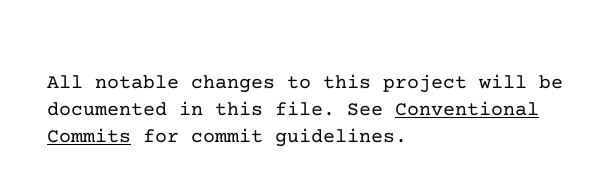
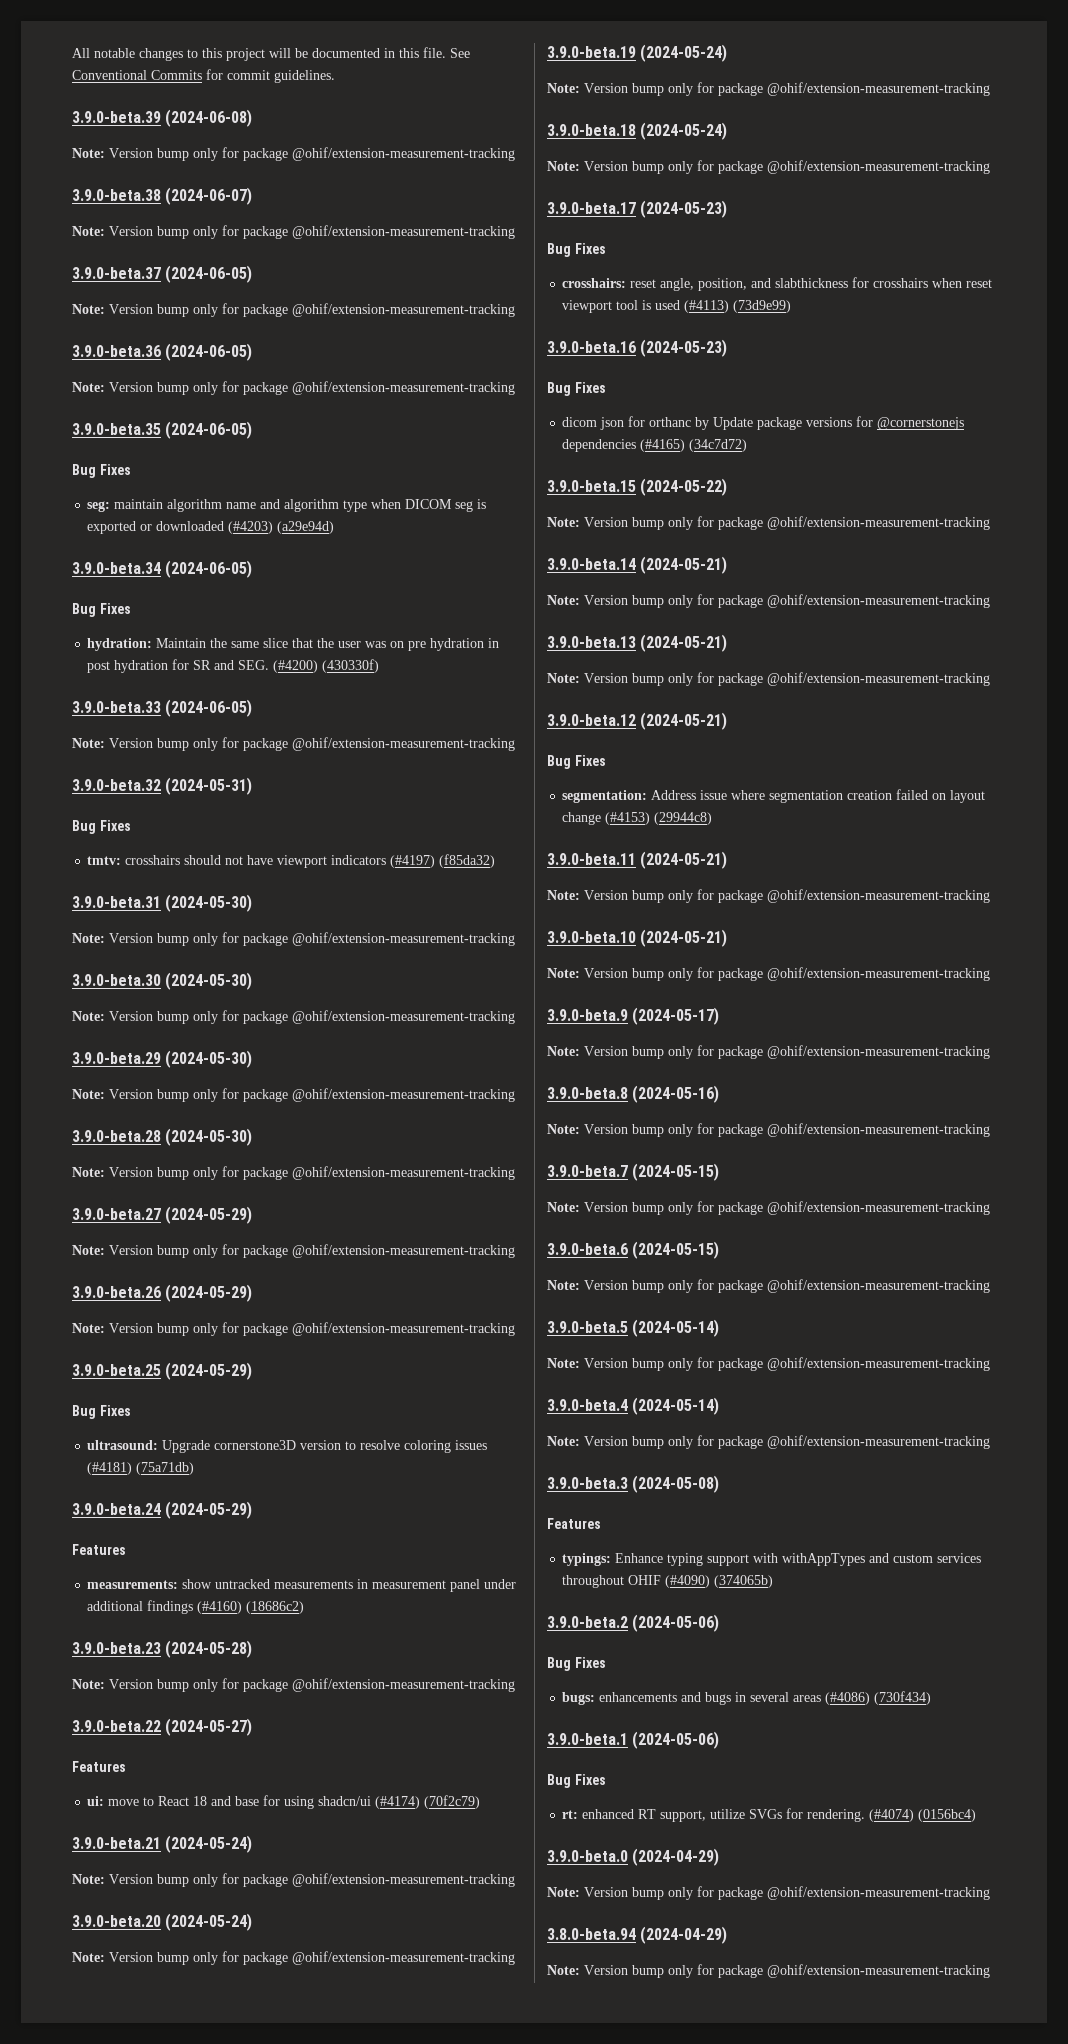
+ 3.9.0-beta.39 (2024-06-08)
+ Note: Version bump only for package @ohif/extension-measurement-tracking
+ 3.9.0-beta.38 (2024-06-07)
+ Note: Version bump only for package @ohif/extension-measurement-tracking
+ 3.9.0-beta.37 (2024-06-05)
+ Note: Version bump only for package @ohif/extension-measurement-tracking
+ 3.9.0-beta.36 (2024-06-05)
+ Note: Version bump only for package @ohif/extension-measurement-tracking
+ 3.9.0-beta.35 (2024-06-05)
+ Bug Fixes
+ seg: maintain algorithm name and algorithm type when DICOM seg is exported or downloaded (#4203) (a29e94d)
+ 3.9.0-beta.34 (2024-06-05)
+ Bug Fixes
+ hydration: Maintain the same slice that the user was on pre hydration in post hydration for SR and SEG. (#4200) (430330f)
+ 3.9.0-beta.33 (2024-06-05)
+ Note: Version bump only for package @ohif/extension-measurement-tracking
+ 3.9.0-beta.32 (2024-05-31)
+ Bug Fixes
+ tmtv: crosshairs should not have viewport indicators (#4197) (f85da32)
+ 3.9.0-beta.31 (2024-05-30)
+ Note: Version bump only for package @ohif/extension-measurement-tracking
+ 3.9.0-beta.30 (2024-05-30)
+ Note: Version bump only for package @ohif/extension-measurement-tracking
+ 3.9.0-beta.29 (2024-05-30)
+ Note: Version bump only for package @ohif/extension-measurement-tracking
+ 3.9.0-beta.28 (2024-05-30)
+ Note: Version bump only for package @ohif/extension-measurement-tracking
+ 3.9.0-beta.27 (2024-05-29)
+ Note: Version bump only for package @ohif/extension-measurement-tracking
+ 3.9.0-beta.26 (2024-05-29)
+ Note: Version bump only for package @ohif/extension-measurement-tracking
+ 3.9.0-beta.25 (2024-05-29)
+ Bug Fixes
+ ultrasound: Upgrade cornerstone3D version to resolve coloring issues (#4181) (75a71db)
+ 3.9.0-beta.24 (2024-05-29)
+ Features
+ measurements: show untracked measurements in measurement panel under additional findings (#4160) (18686c2)
+ 3.9.0-beta.23 (2024-05-28)
+ Note: Version bump only for package @ohif/extension-measurement-tracking
+ 3.9.0-beta.22 (2024-05-27)
+ Features
+ ui: move to React 18 and base for using shadcn/ui (#4174) (70f2c79)
+ 3.9.0-beta.21 (2024-05-24)
+ Note: Version bump only for package @ohif/extension-measurement-tracking
+ 3.9.0-beta.20 (2024-05-24)
+ Note: Version bump only for package @ohif/extension-measurement-tracking
+ 3.9.0-beta.19 (2024-05-24)
+ Note: Version bump only for package @ohif/extension-measurement-tracking
+ 3.9.0-beta.18 (2024-05-24)
+ Note: Version bump only for package @ohif/extension-measurement-tracking
+ 3.9.0-beta.17 (2024-05-23)
+ Bug Fixes
+ crosshairs: reset angle, position, and slabthickness for crosshairs when reset viewport tool is used (#4113) (73d9e99)
+ 3.9.0-beta.16 (2024-05-23)
+ Bug Fixes
+ dicom json for orthanc by Update package versions for @cornerstonejs dependencies (#4165) (34c7d72)
+ 3.9.0-beta.15 (2024-05-22)
+ Note: Version bump only for package @ohif/extension-measurement-tracking
+ 3.9.0-beta.14 (2024-05-21)
+ Note: Version bump only for package @ohif/extension-measurement-tracking
+ 3.9.0-beta.13 (2024-05-21)
+ Note: Version bump only for package @ohif/extension-measurement-tracking
+ 3.9.0-beta.12 (2024-05-21)
+ Bug Fixes
+ segmentation: Address issue where segmentation creation failed on layout change (#4153) (29944c8)
+ 3.9.0-beta.11 (2024-05-21)
+ Note: Version bump only for package @ohif/extension-measurement-tracking
+ 3.9.0-beta.10 (2024-05-21)
+ Note: Version bump only for package @ohif/extension-measurement-tracking
+ 3.9.0-beta.9 (2024-05-17)
+ Note: Version bump only for package @ohif/extension-measurement-tracking
+ 3.9.0-beta.8 (2024-05-16)
+ Note: Version bump only for package @ohif/extension-measurement-tracking
+ 3.9.0-beta.7 (2024-05-15)
+ Note: Version bump only for package @ohif/extension-measurement-tracking
+ 3.9.0-beta.6 (2024-05-15)
+ Note: Version bump only for package @ohif/extension-measurement-tracking
+ 3.9.0-beta.5 (2024-05-14)
+ Note: Version bump only for package @ohif/extension-measurement-tracking
+ 3.9.0-beta.4 (2024-05-14)
+ Note: Version bump only for package @ohif/extension-measurement-tracking
+ 3.9.0-beta.3 (2024-05-08)
+ Features
+ typings: Enhance typing support with withAppTypes and custom services throughout OHIF (#4090) (374065b)
+ 3.9.0-beta.2 (2024-05-06)
+ Bug Fixes
+ bugs: enhancements and bugs in several areas (#4086) (730f434)
+ 3.9.0-beta.1 (2024-05-06)
+ Bug Fixes
+ rt: enhanced RT support, utilize SVGs for rendering. (#4074) (0156bc4)
+ 3.9.0-beta.0 (2024-04-29)
+ Note: Version bump only for package @ohif/extension-measurement-tracking
+ 3.8.0-beta.94 (2024-04-29)
+ Note: Version bump only for package @ohif/extension-measurement-tracking

